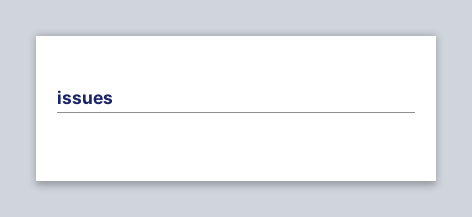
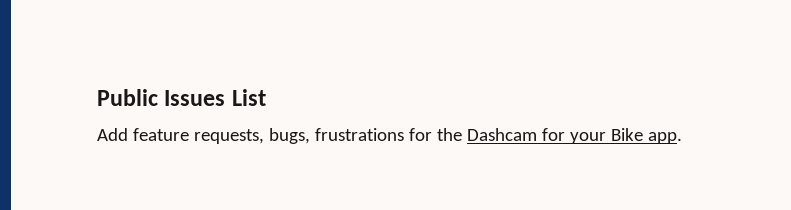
- issues
+ Public Issues List
+ Add feature requests, bugs, frustrations for the Dashcam for your Bike app.

